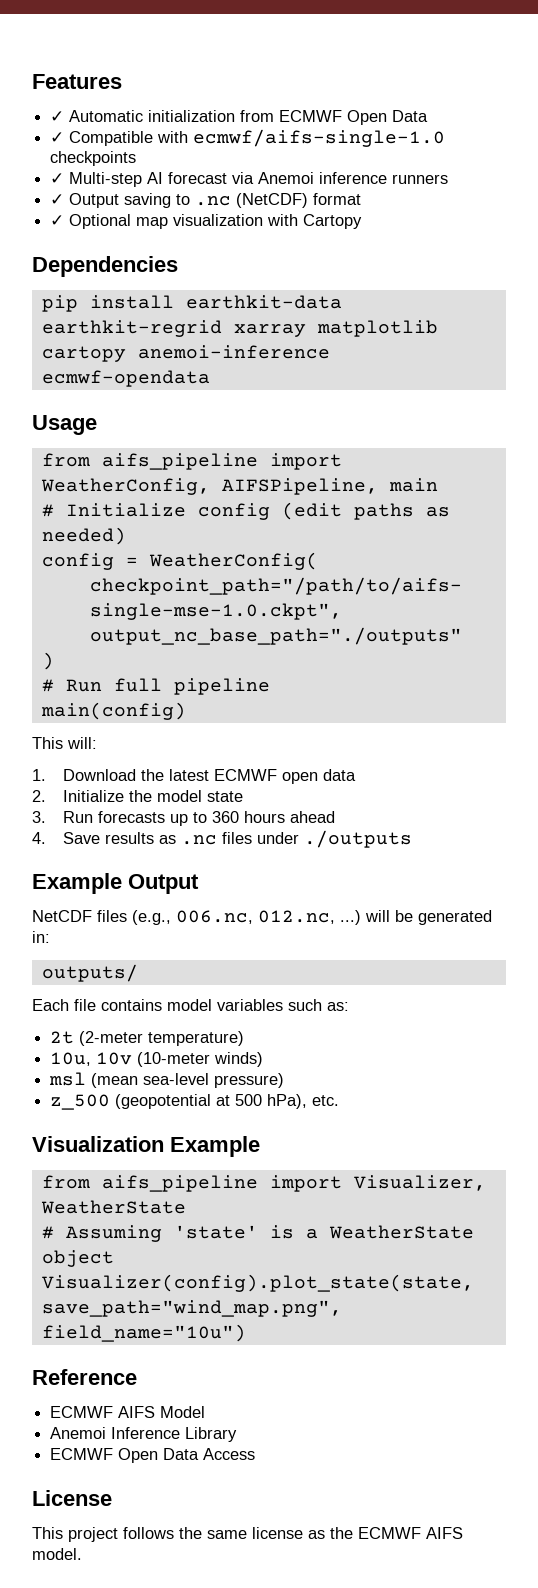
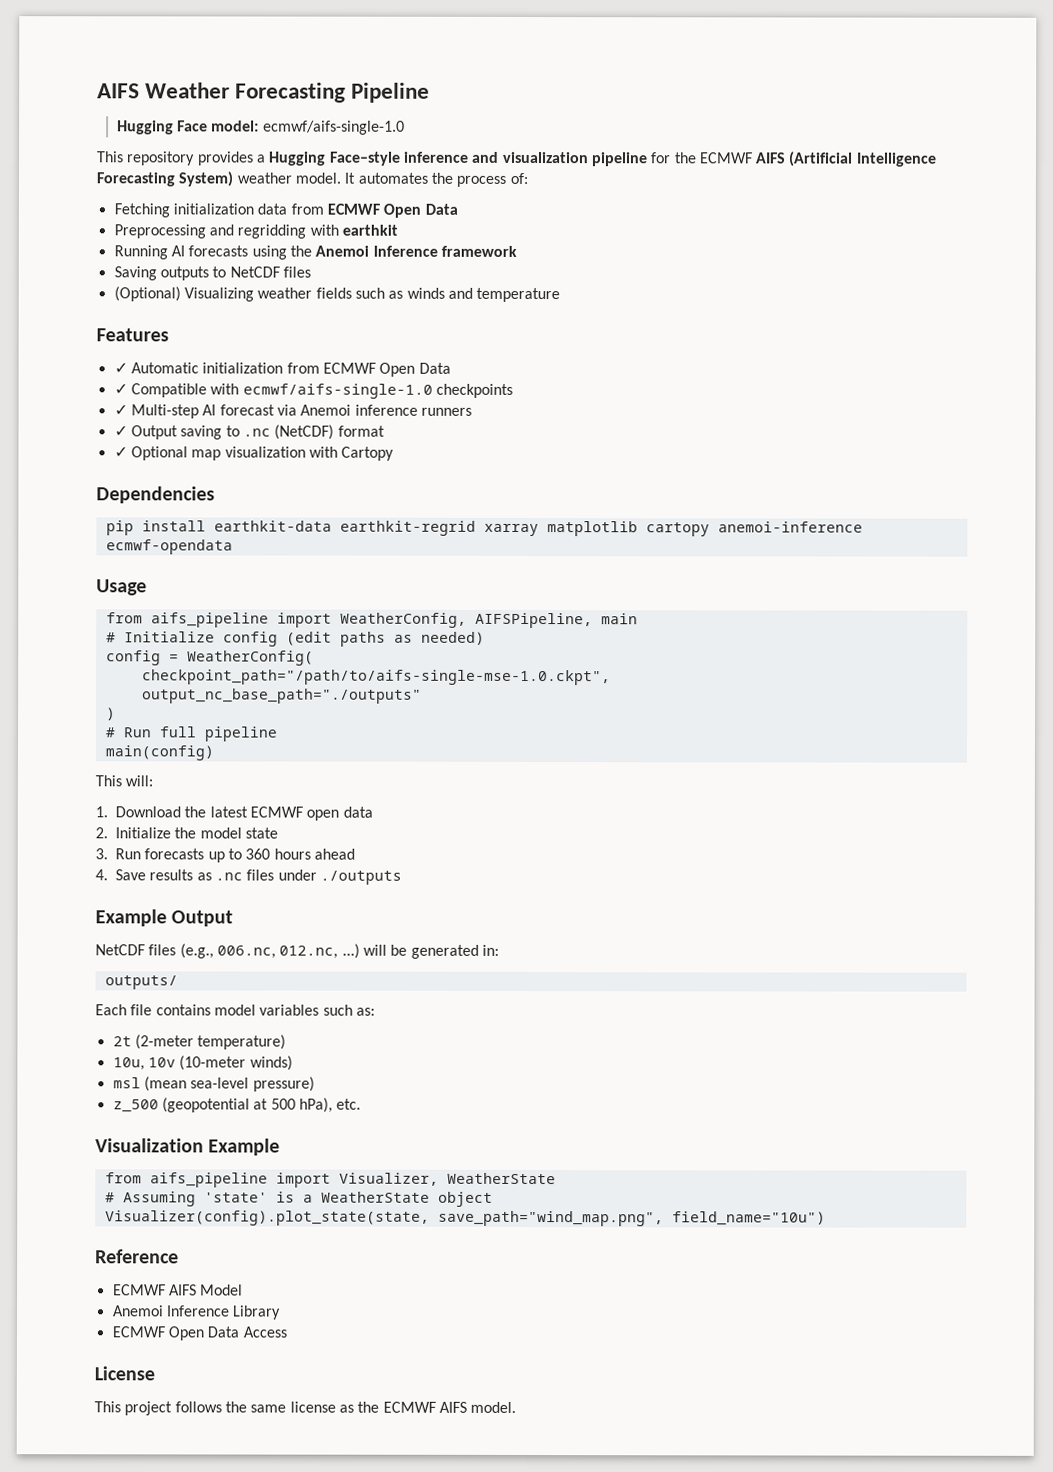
+ AIFS Weather Forecasting Pipeline
+ Hugging Face model: ecmwf/aifs-single-1.0
+ This repository provides a Hugging Face–style inference and visualization pipeline for the ECMWF AIFS (Artificial Intelligence Forecasting System) weather model. It automates the process of:
+ Fetching initialization data from ECMWF Open Data
+ Preprocessing and regridding with earthkit
+ Running AI forecasts using the Anemoi Inference framework
+ Saving outputs to NetCDF files
+ (Optional) Visualizing weather fields such as winds and temperature

